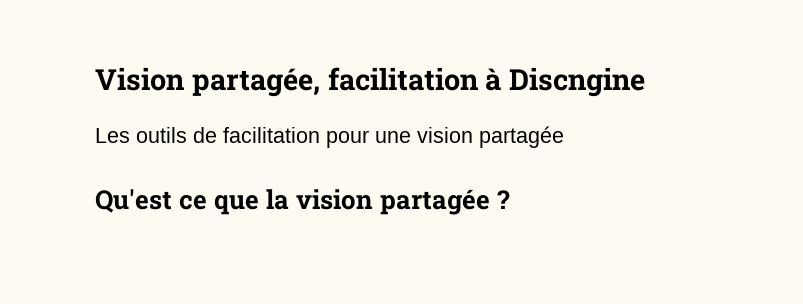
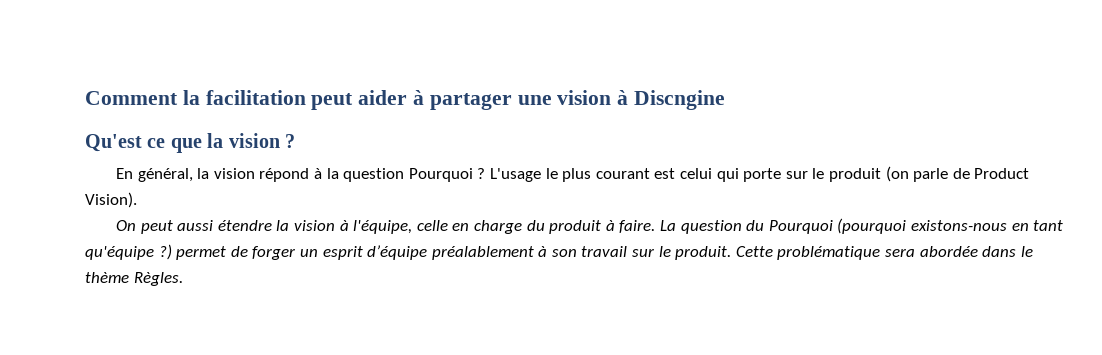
- Vision partagée, facilitation à Discngine
- Les outils de facilitation pour une vision partagée
+ Comment la facilitation peut aider à partager une vision à Discngine
- Qu'est ce que la vision partagée ?
+ Qu'est ce que la vision ?
+ En général, la vision répond à la question Pourquoi ? L'usage le plus courant est celui qui porte sur le produit (on parle de Product Vision).
+ On peut aussi étendre la vision à l'équipe, celle en charge du produit à faire. La question du Pourquoi (pourquoi existons-nous en tant qu'équipe ?) permet de forger un esprit d’équipe préalablement à son travail sur le produit. Cette problématique sera abordée dans le thème Règles.

